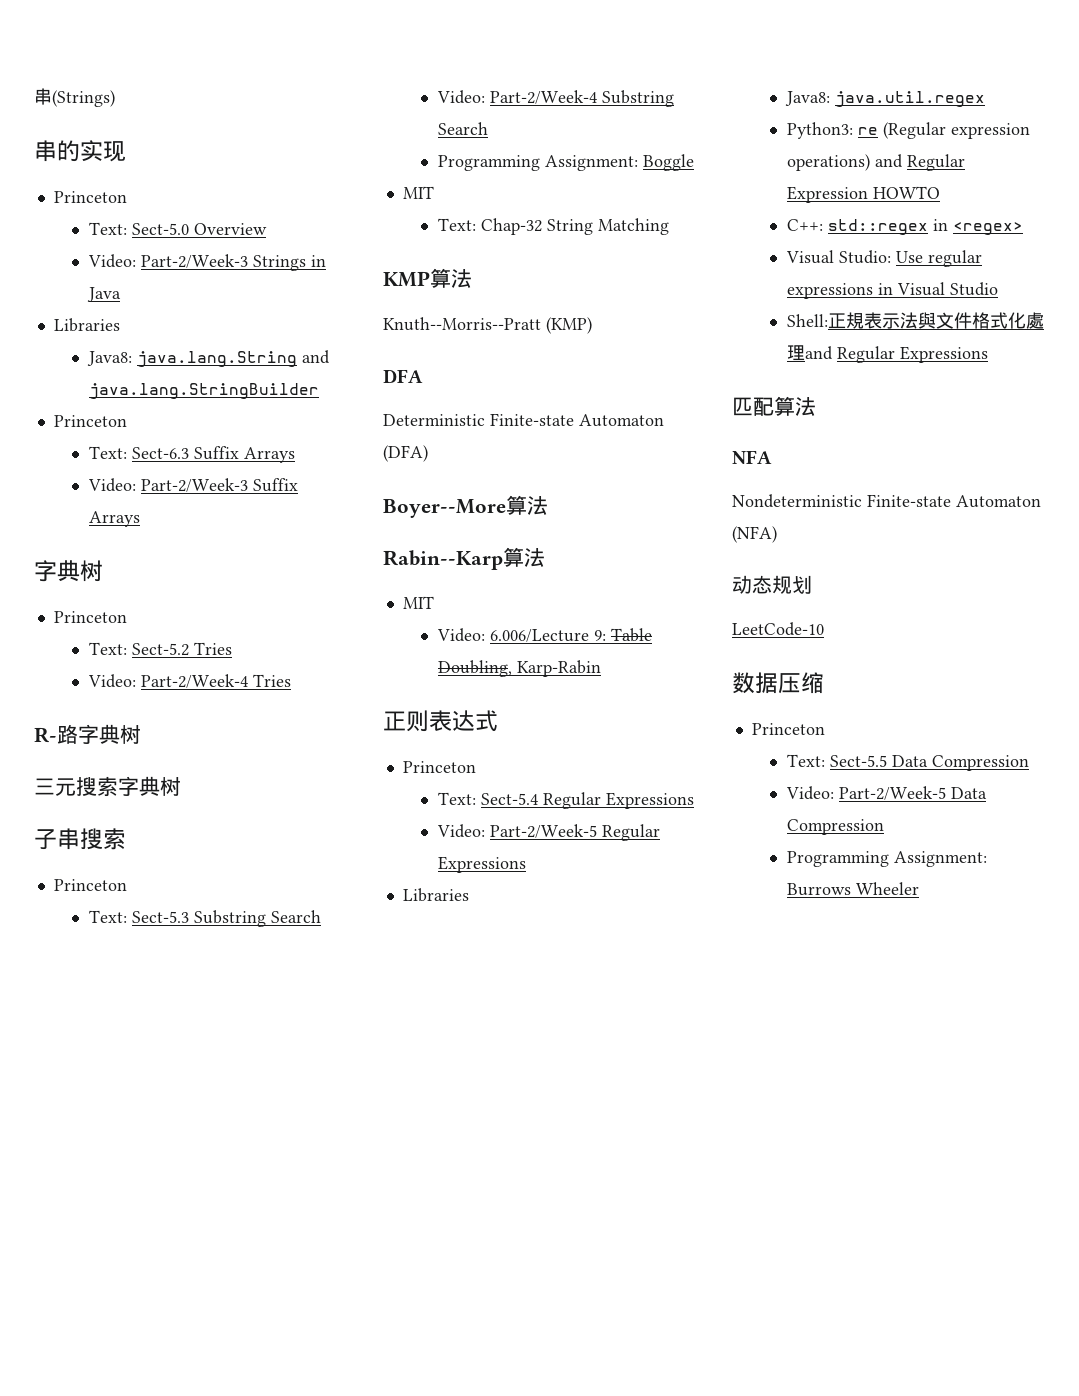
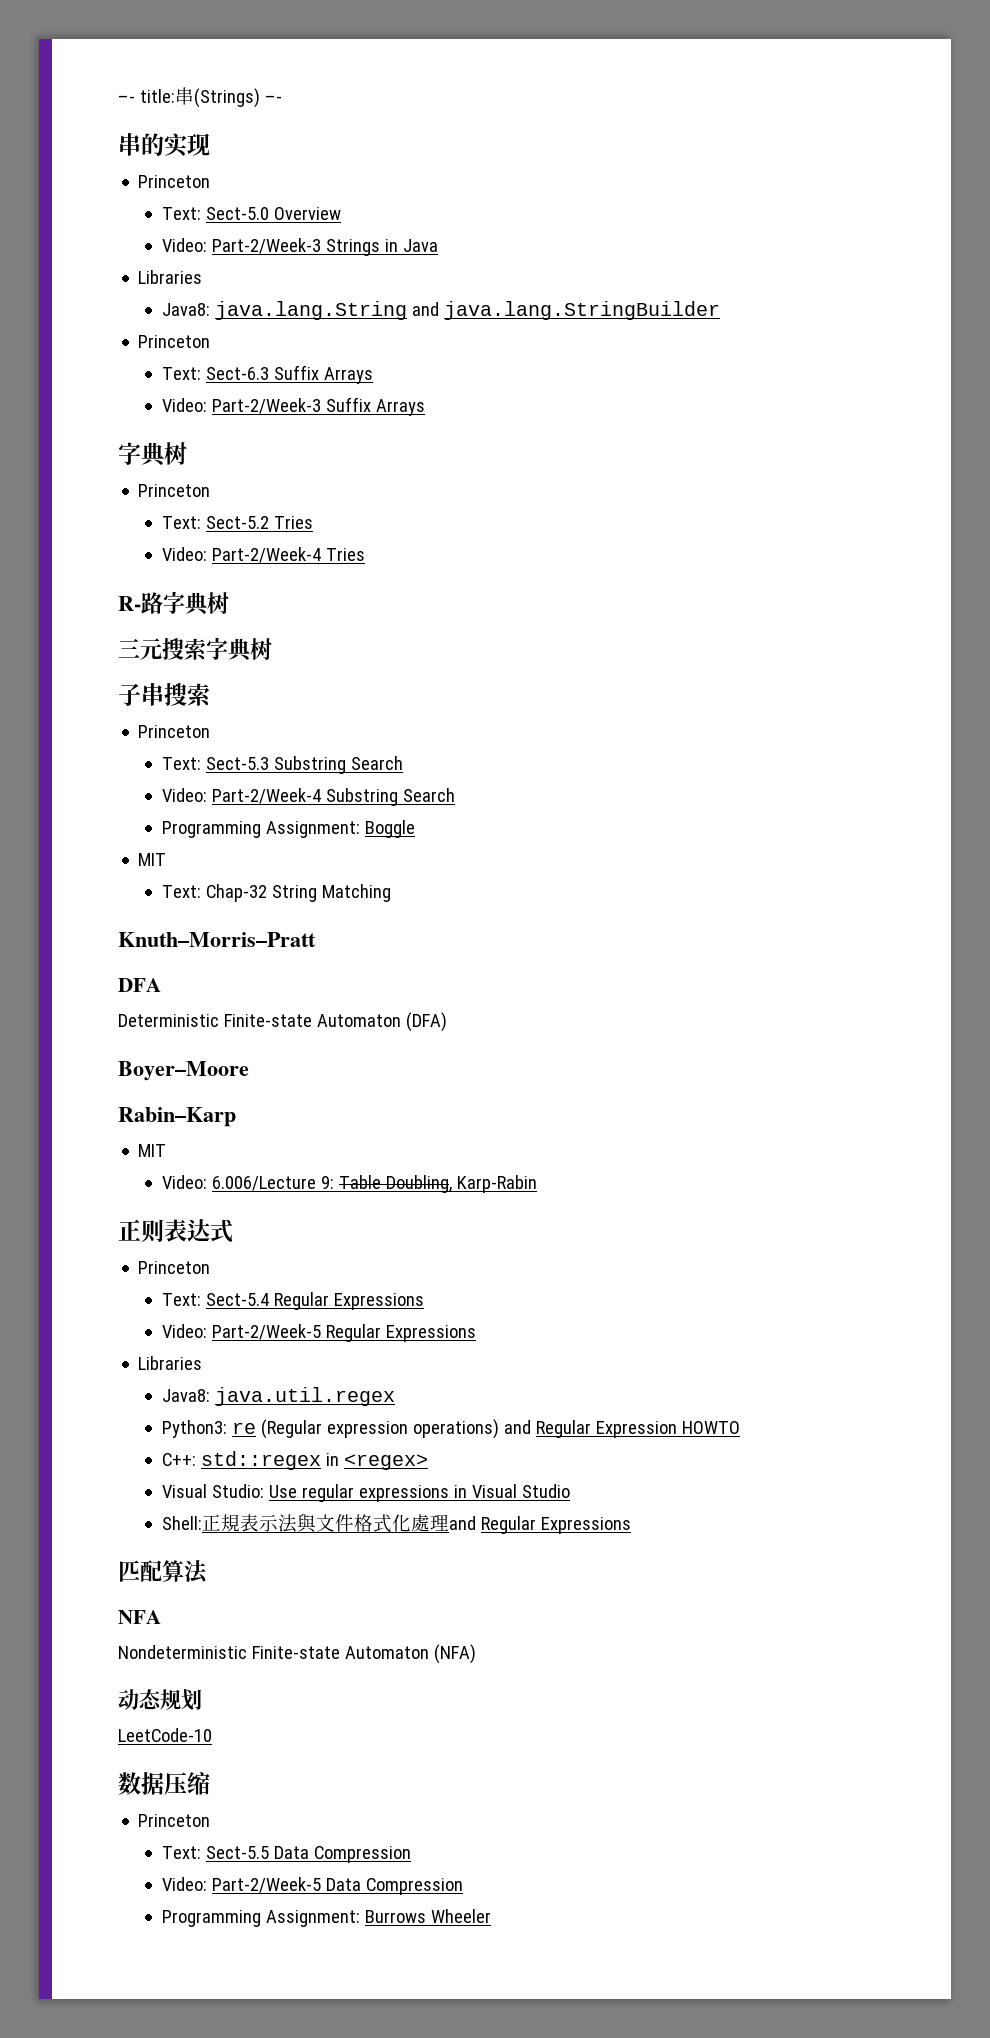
- 串(Strings)
+ –- title:串(Strings) –-
- KMP算法
- Knuth--Morris--Pratt (KMP)
+ Knuth–Morris–Pratt
- Boyer--More算法
- Rabin--Karp算法
+ Boyer–Moore
+ Rabin–Karp

